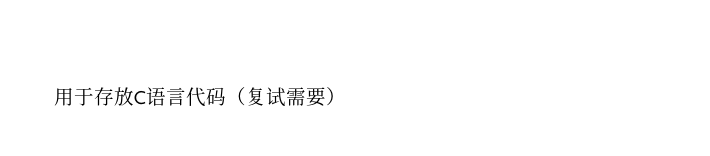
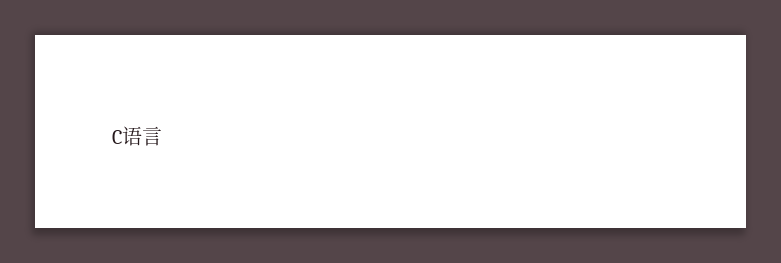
- 用于存放C语言代码（复试需要）
+ C语言

